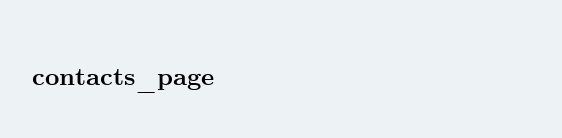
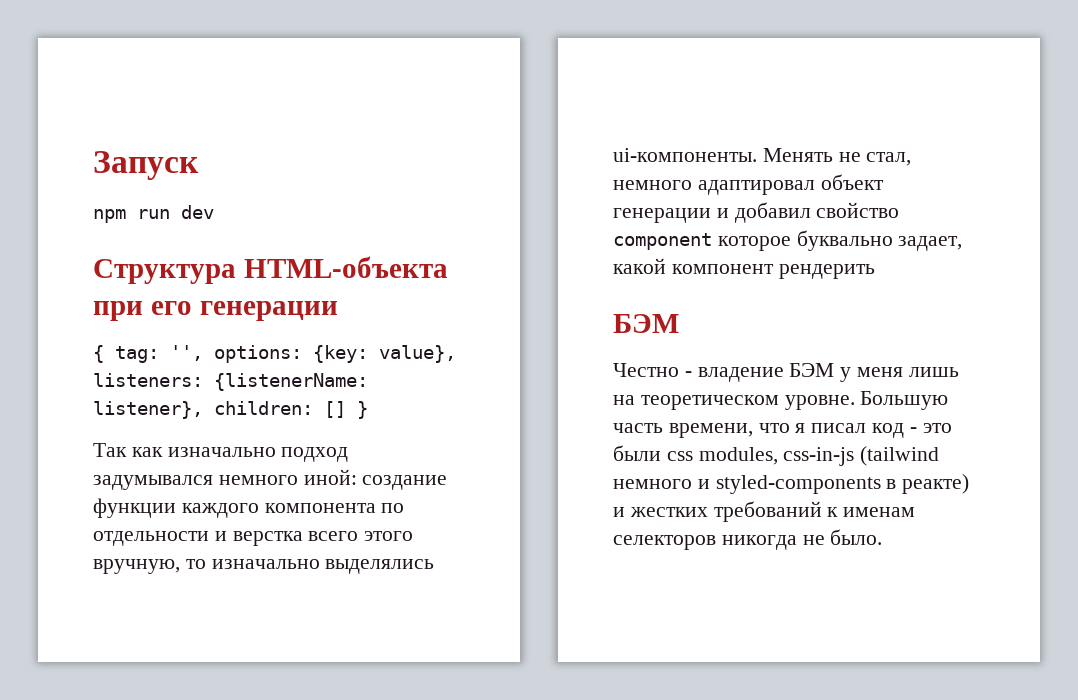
- contacts_page
+ Запуск
+ npm run dev
+ Структура HTML-объекта при его генерации
+ { tag: '', options: {key: value}, listeners: {listenerName: listener}, children: [] }
+ Так как изначально подход задумывался немного иной: создание функции каждого компонента по отдельности и верстка всего этого вручную, то изначально выделялись ui-компоненты. Менять не стал, немного адаптировал объект генерации и добавил свойство component которое буквально задает, какой компонент рендерить
+ БЭМ
+ Честно - владение БЭМ у меня лишь на теоретическом уровне. Большую часть времени, что я писал код - это были css modules, css-in-js (tailwind немного и styled-components в реакте) и жестких требований к именам селекторов никогда не было.

